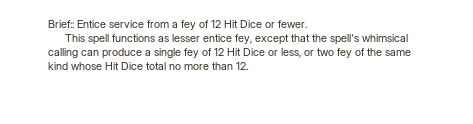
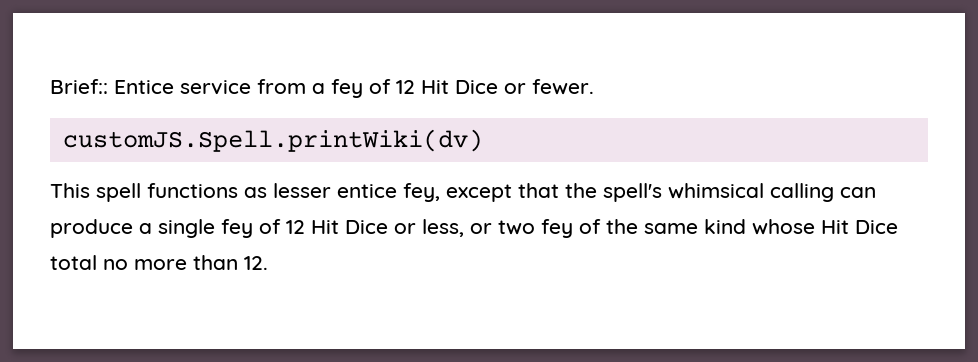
+ customJS.Spell.printWiki(dv)

